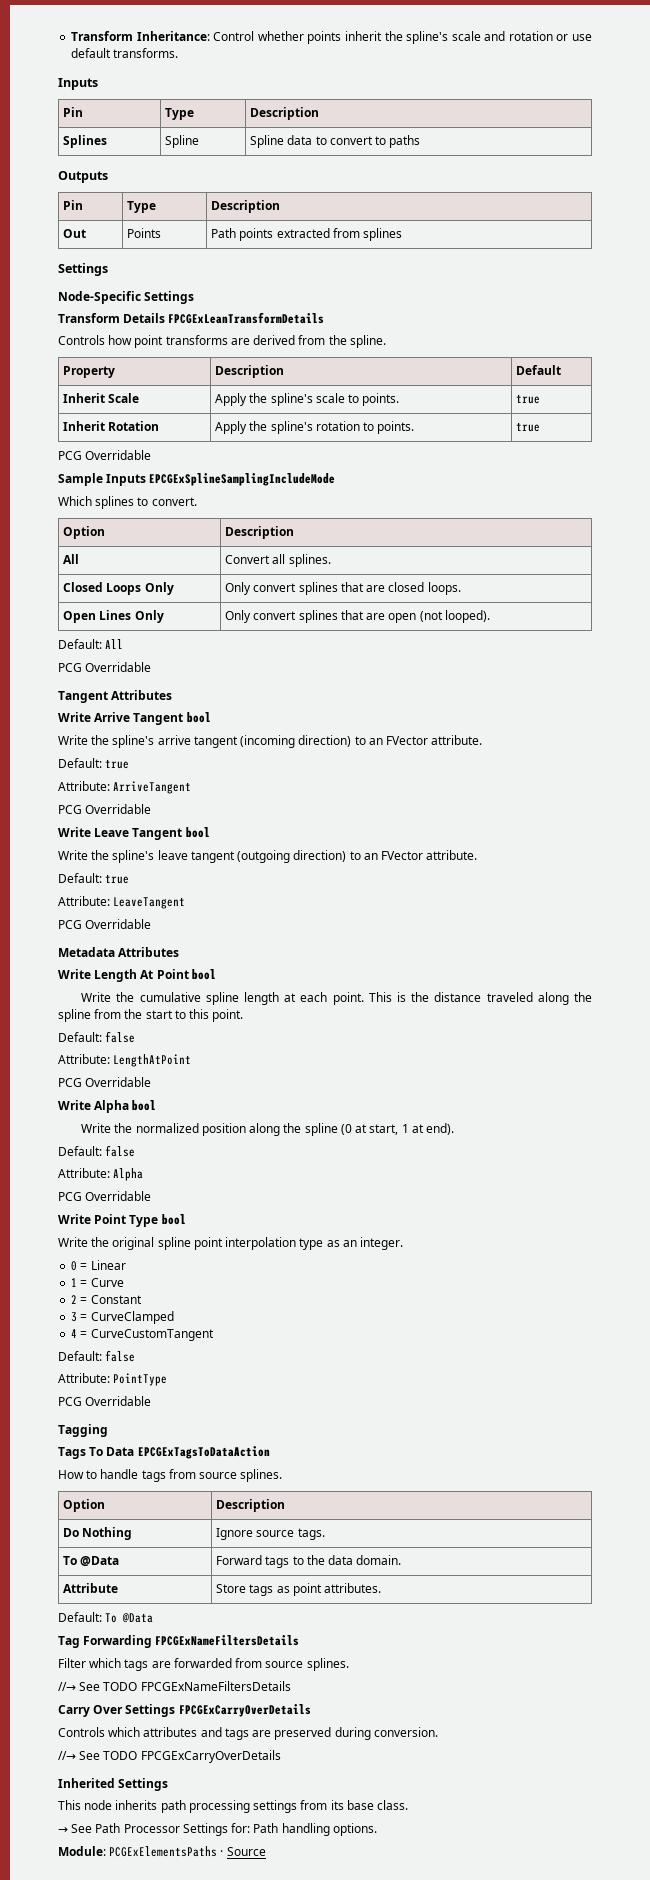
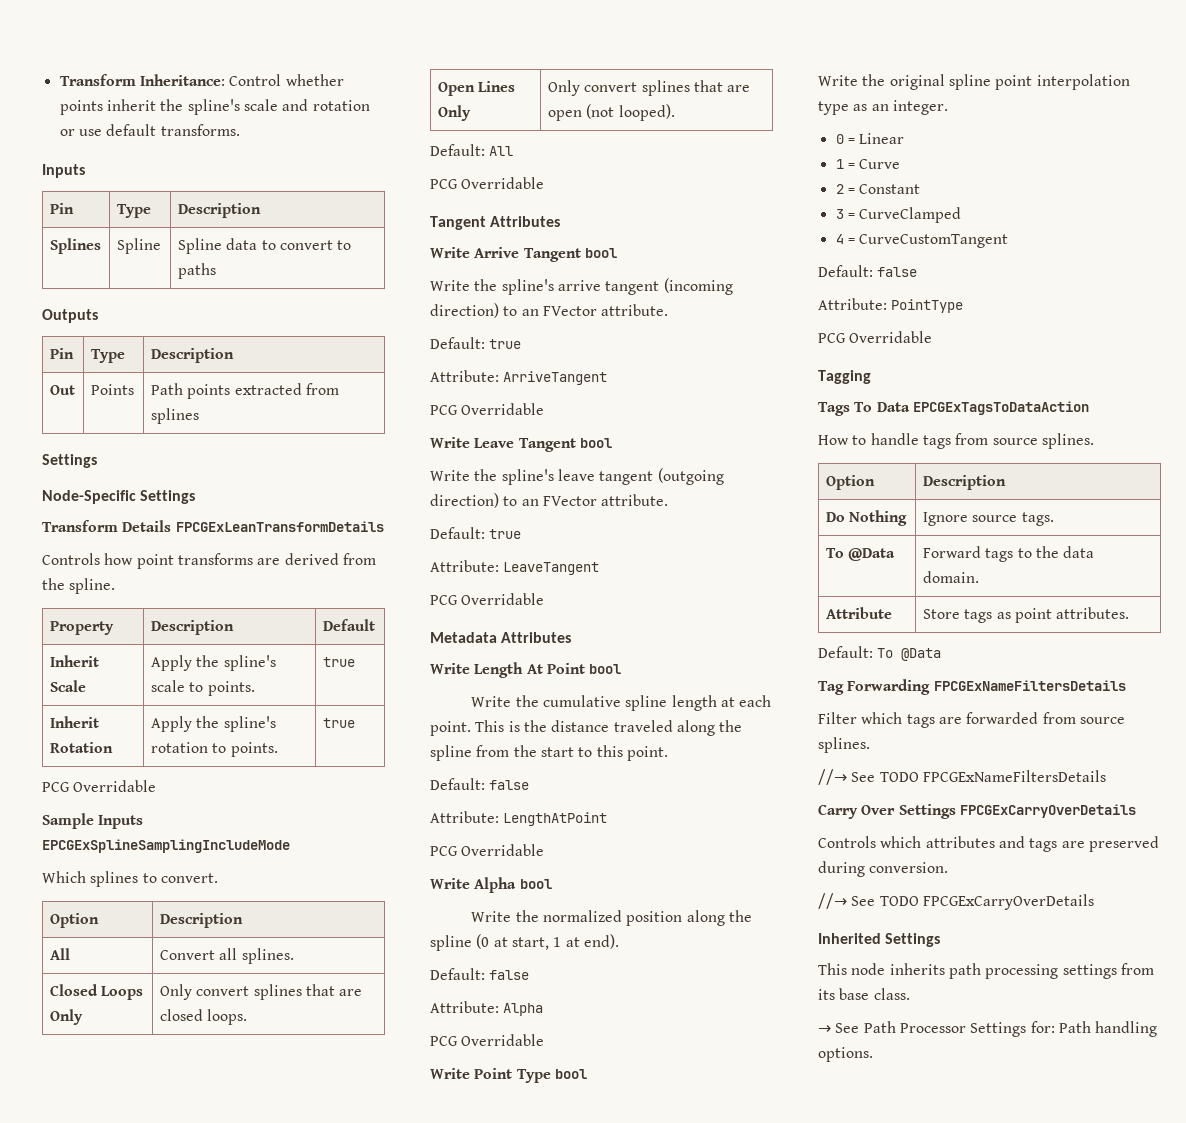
- Module: PCGExElementsPaths · Source

